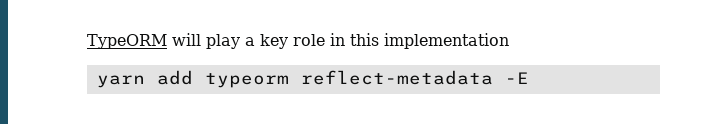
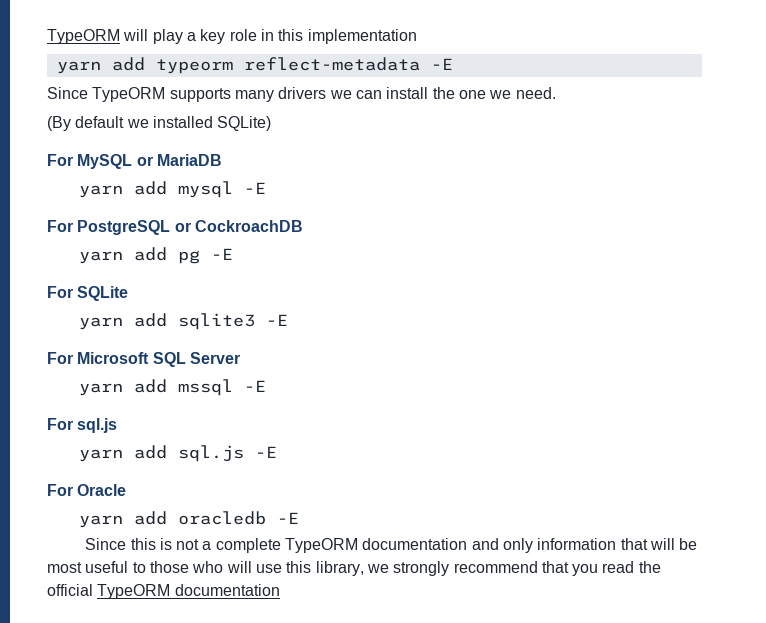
+ Since TypeORM supports many drivers we can install the one we need.
+ (By default we installed SQLite)
+ For MySQL or MariaDB
+ yarn add mysql -E
+ For PostgreSQL or CockroachDB
+ yarn add pg -E
+ For SQLite
+ yarn add sqlite3 -E
+ For Microsoft SQL Server
+ yarn add mssql -E
+ For sql.js
+ yarn add sql.js -E
+ For Oracle
+ yarn add oracledb -E
+ Since this is not a complete TypeORM documentation and only information that will be most useful to those who will use this library, we strongly recommend that you read the official TypeORM documentation

